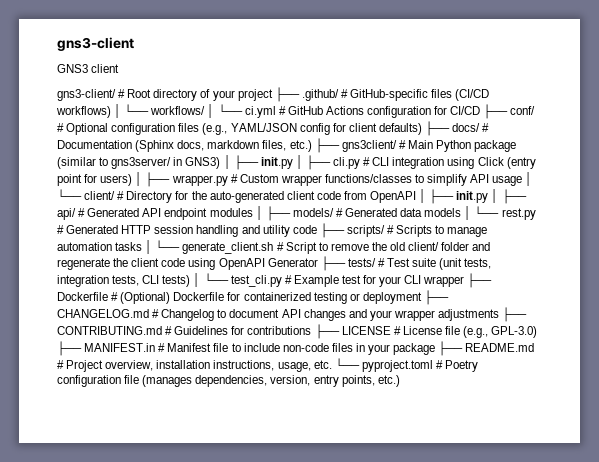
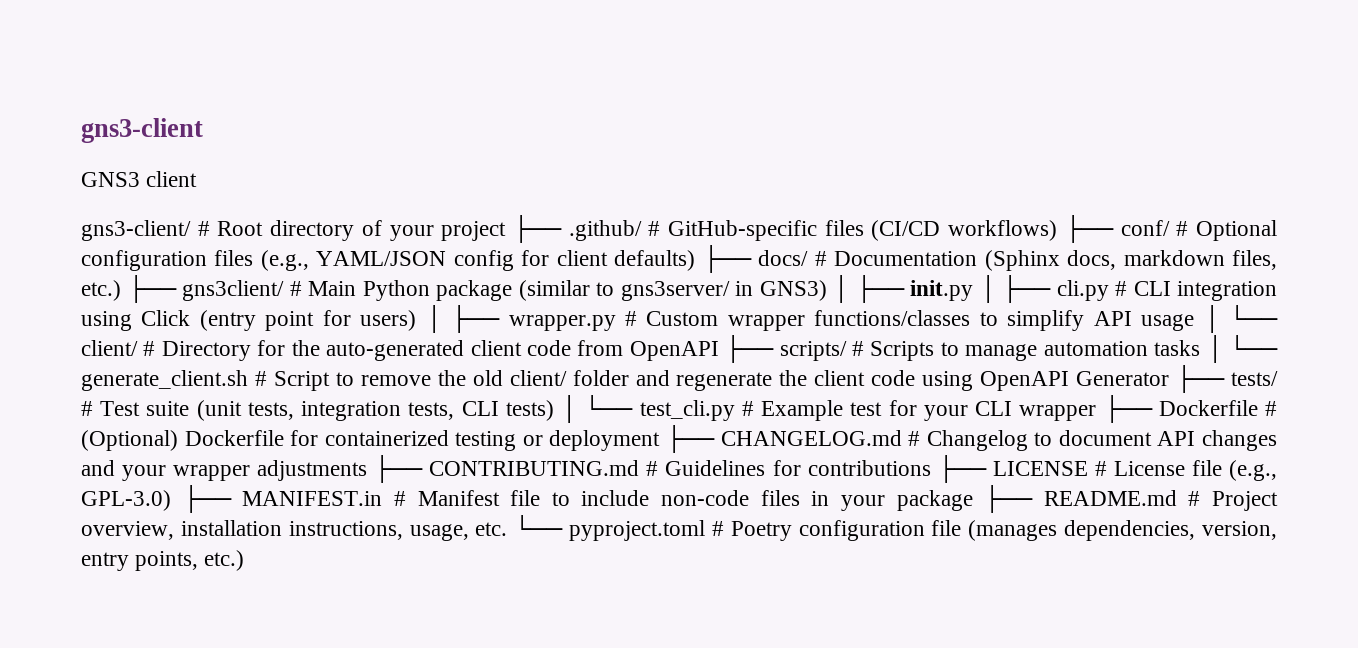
- gns3-client/ # Root directory of your project ├── .github/ # GitHub-specific files (CI/CD workflows) │ └── workflows/ │ └── ci.yml # GitHub Actions configuration for CI/CD ├── conf/ # Optional configuration files (e.g., YAML/JSON config for client defaults) ├── docs/ # Documentation (Sphinx docs, markdown files, etc.) ├── gns3client/ # Main Python package (similar to gns3server/ in GNS3) │ ├── init.py │ ├── cli.py # CLI integration using Click (entry point for users) │ ├── wrapper.py # Custom wrapper functions/classes to simplify API usage │ └── client/ # Directory for the auto-generated client code from OpenAPI │ ├── init.py │ ├── api/ # Generated API endpoint modules │ ├── models/ # Generated data models │ └── rest.py # Generated HTTP session handling and utility code ├── scripts/ # Scripts to manage automation tasks │ └── generate_client.sh # Script to remove the old client/ folder and regenerate the client code using OpenAPI Generator ├── tests/ # Test suite (unit tests, integration tests, CLI tests) │ └── test_cli.py # Example test for your CLI wrapper ├── Dockerfile # (Optional) Dockerfile for containerized testing or deployment ├── CHANGELOG.md # Changelog to document API changes and your wrapper adjustments ├── CONTRIBUTING.md # Guidelines for contributions ├── LICENSE # License file (e.g., GPL-3.0) ├── MANIFEST.in # Manifest file to include non-code files in your package ├── README.md # Project overview, installation instructions, usage, etc. └── pyproject.toml # Poetry configuration file (manages dependencies, version, entry points, etc.)
+ gns3-client/ # Root directory of your project ├── .github/ # GitHub-specific files (CI/CD workflows) ├── conf/ # Optional configuration files (e.g., YAML/JSON config for client defaults) ├── docs/ # Documentation (Sphinx docs, markdown files, etc.) ├── gns3client/ # Main Python package (similar to gns3server/ in GNS3) │ ├── init.py │ ├── cli.py # CLI integration using Click (entry point for users) │ ├── wrapper.py # Custom wrapper functions/classes to simplify API usage │ └── client/ # Directory for the auto-generated client code from OpenAPI ├── scripts/ # Scripts to manage automation tasks │ └── generate_client.sh # Script to remove the old client/ folder and regenerate the client code using OpenAPI Generator ├── tests/ # Test suite (unit tests, integration tests, CLI tests) │ └── test_cli.py # Example test for your CLI wrapper ├── Dockerfile # (Optional) Dockerfile for containerized testing or deployment ├── CHANGELOG.md # Changelog to document API changes and your wrapper adjustments ├── CONTRIBUTING.md # Guidelines for contributions ├── LICENSE # License file (e.g., GPL-3.0) ├── MANIFEST.in # Manifest file to include non-code files in your package ├── README.md # Project overview, installation instructions, usage, etc. └── pyproject.toml # Poetry configuration file (manages dependencies, version, entry points, etc.)

